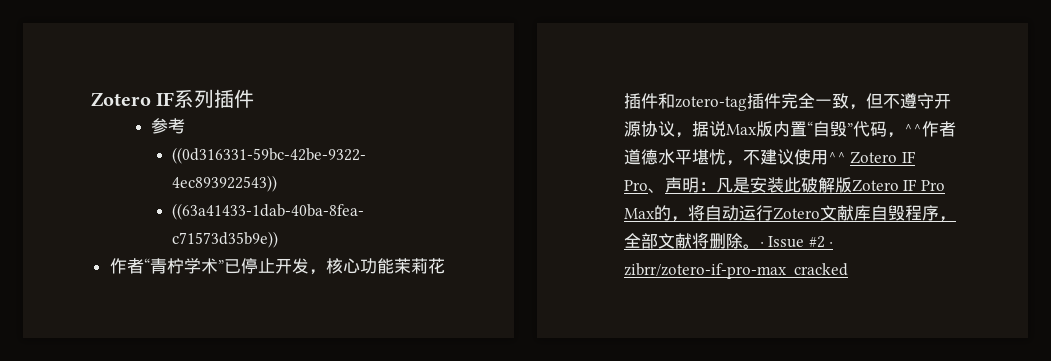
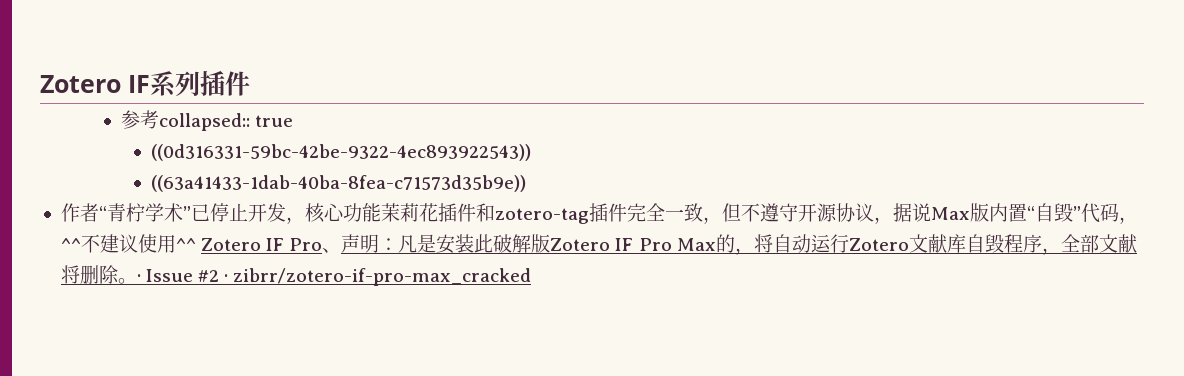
- 参考
+ 参考collapsed:: true
- 作者“青柠学术”已停止开发，核心功能茉莉花插件和zotero-tag插件完全一致，但不遵守开源协议，据说Max版内置“自毁”代码，^^作者道德水平堪忧，不建议使用^^ Zotero IF Pro、声明：凡是安装此破解版Zotero IF Pro Max的，将自动运行Zotero文献库自毁程序，全部文献将删除。
+ 作者“青柠学术”已停止开发，核心功能茉莉花插件和zotero-tag插件完全一致，但不遵守开源协议，据说Max版内置“自毁”代码，^^不建议使用^^ Zotero IF Pro、声明：凡是安装此破解版Zotero IF Pro Max的，将自动运行Zotero文献库自毁程序，全部文献将删除。

